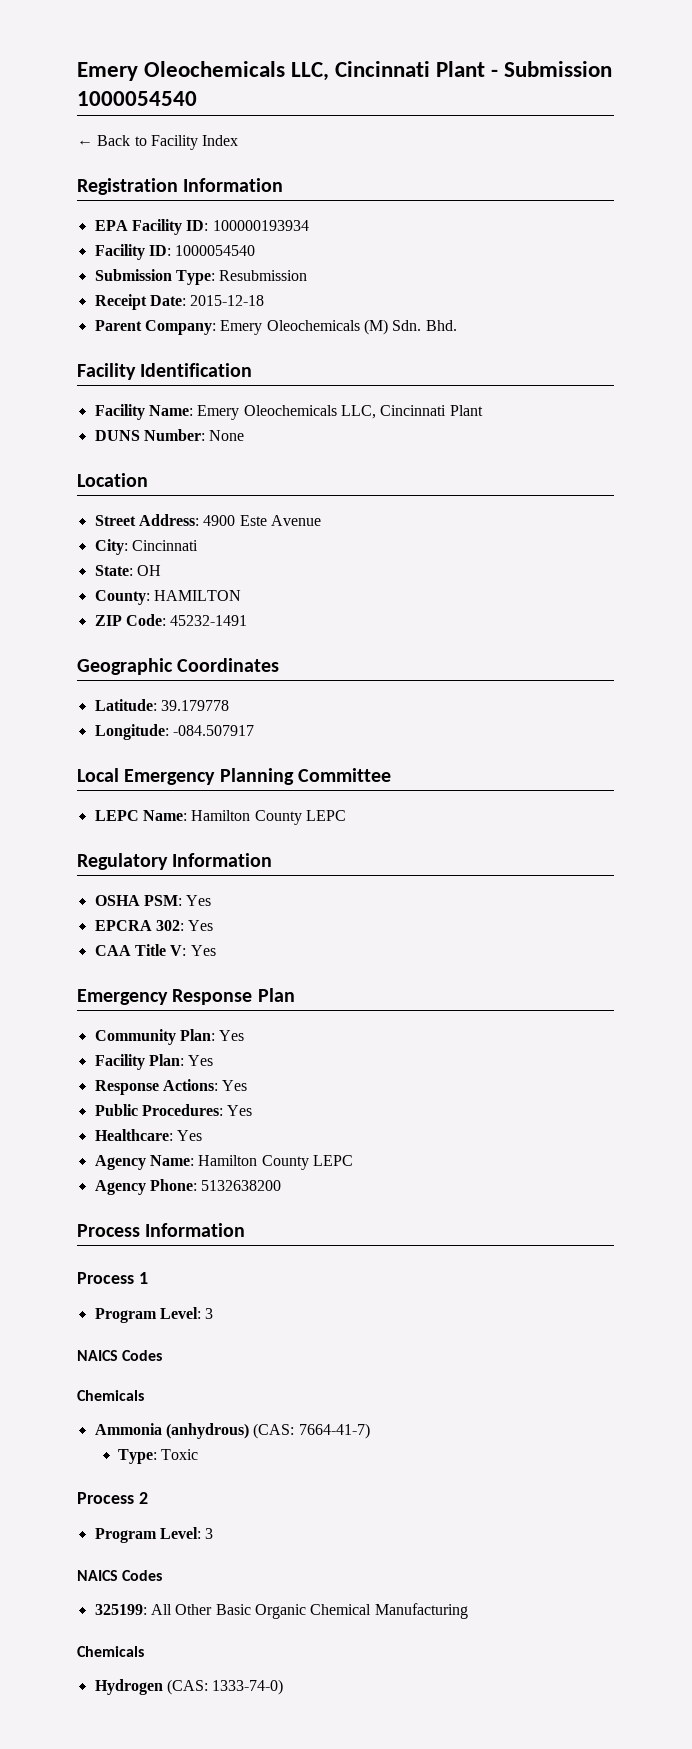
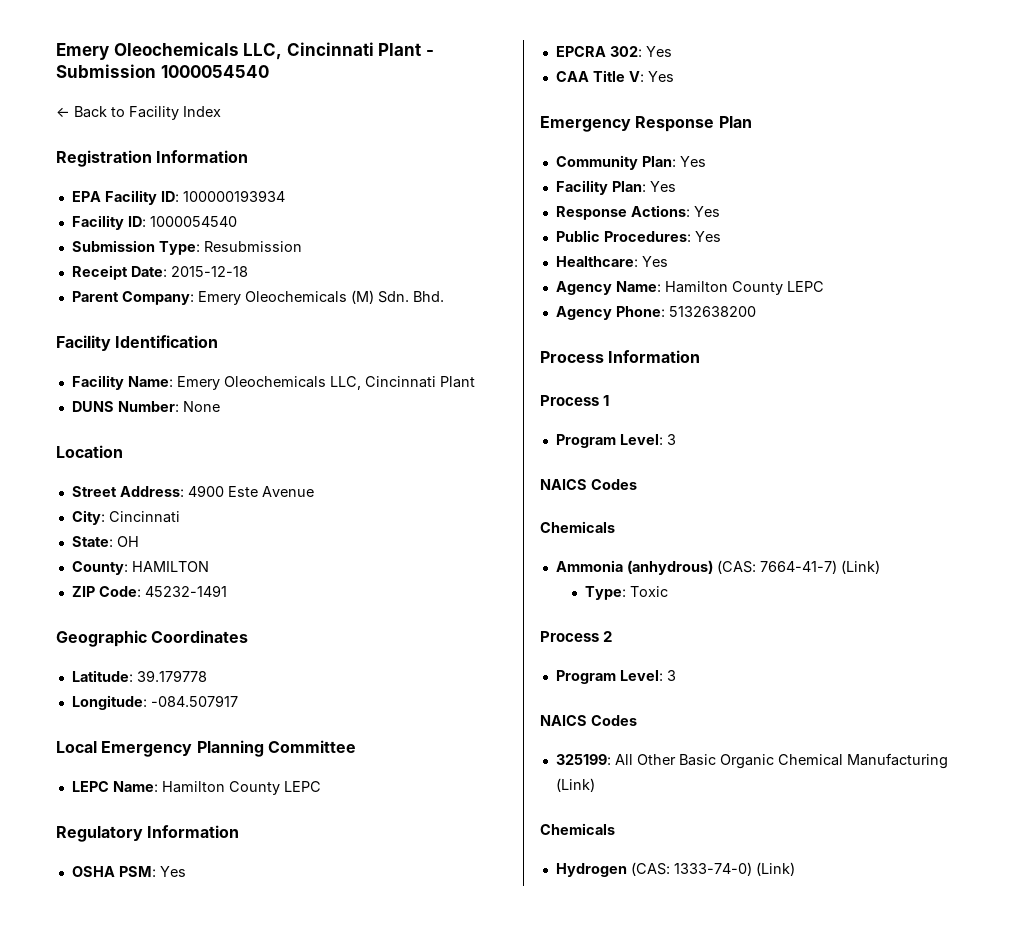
- Ammonia (anhydrous) (CAS: 7664-41-7)
+ Ammonia (anhydrous) (CAS: 7664-41-7) (Link)
- 325199: All Other Basic Organic Chemical Manufacturing
+ 325199: All Other Basic Organic Chemical Manufacturing (Link)
- Hydrogen (CAS: 1333-74-0)
+ Hydrogen (CAS: 1333-74-0) (Link)

